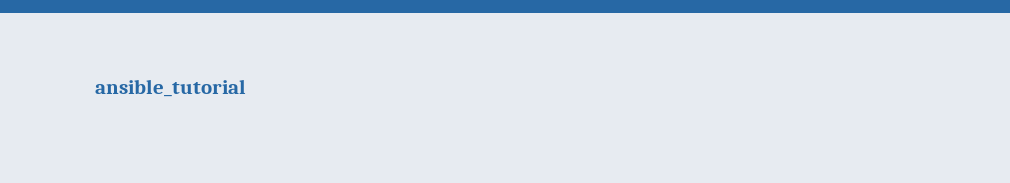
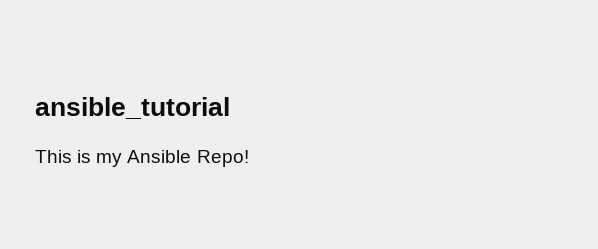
+ This is my Ansible Repo!

